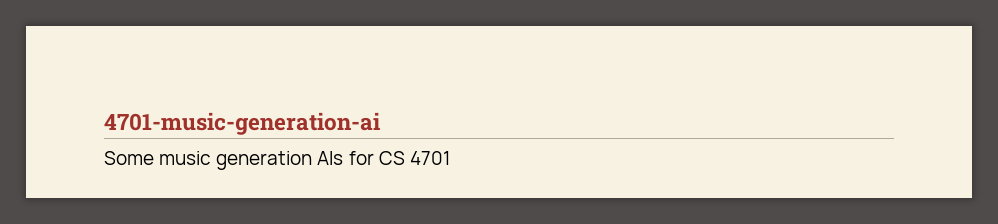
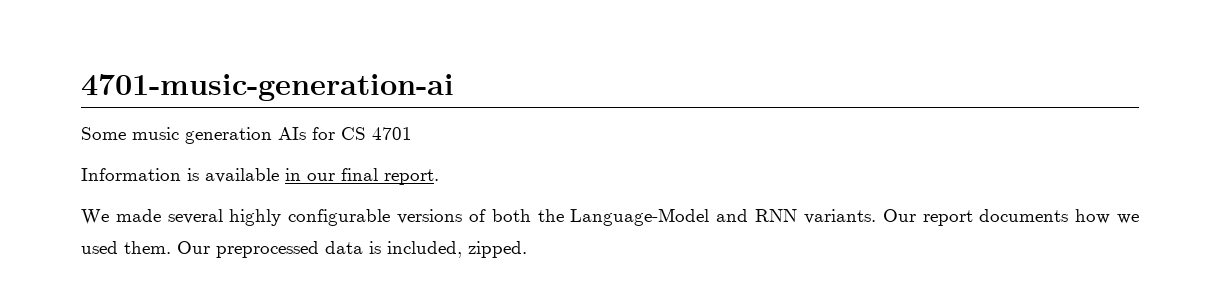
+ Information is available in our final report.
+ We made several highly configurable versions of both the Language-Model and RNN variants. Our report documents how we used them. Our preprocessed data is included, zipped.

